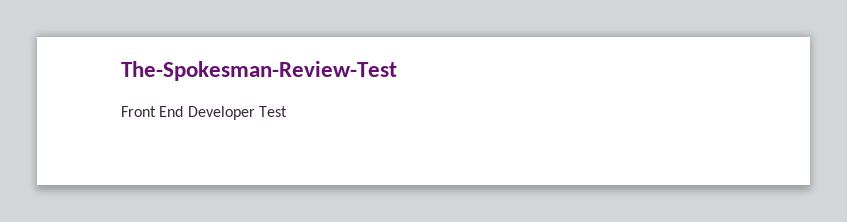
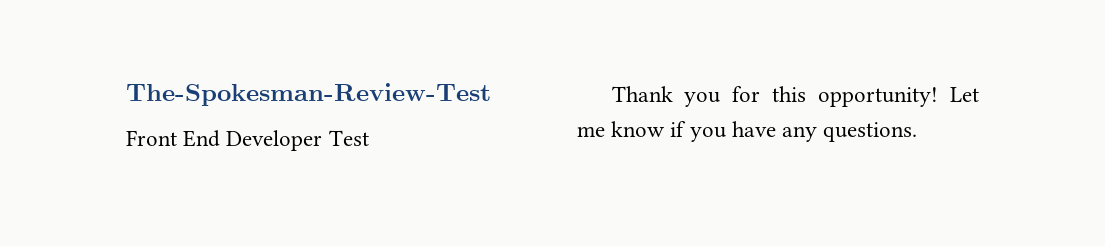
+ Thank you for this opportunity! Let me know if you have any questions.

